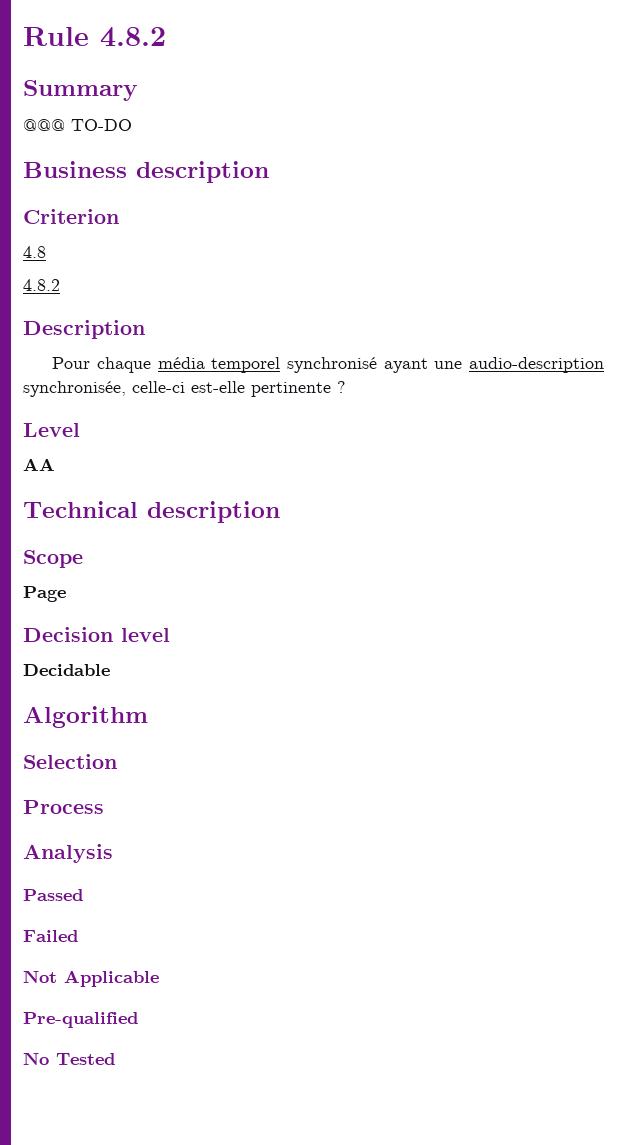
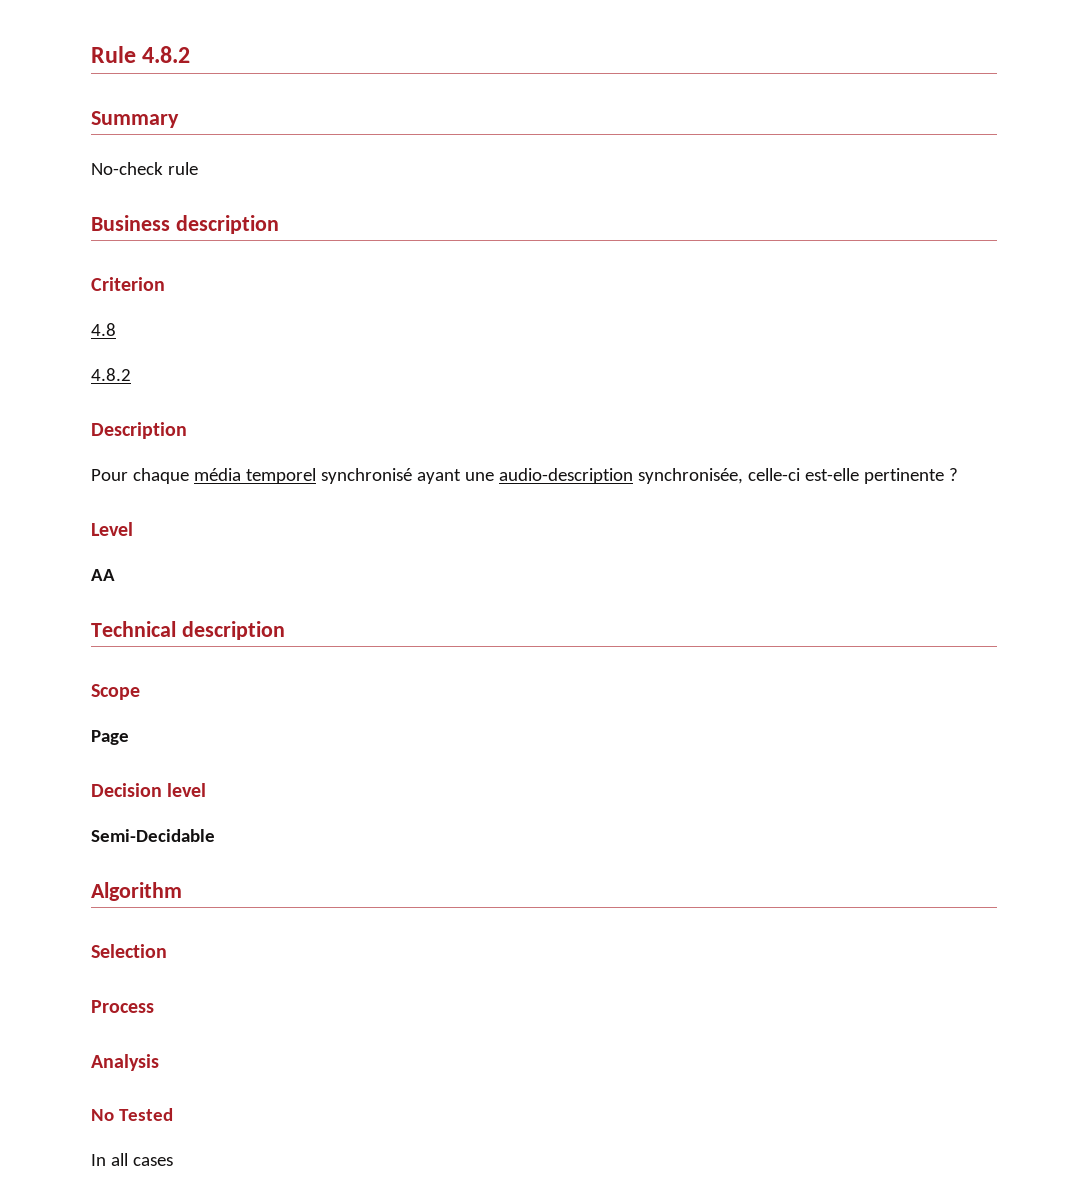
- @@@ TO-DO
+ No-check rule
- Decidable
+ Semi-Decidable
- Passed
- Failed
- Not Applicable
- Pre-qualified
+ In all cases

